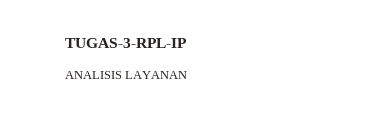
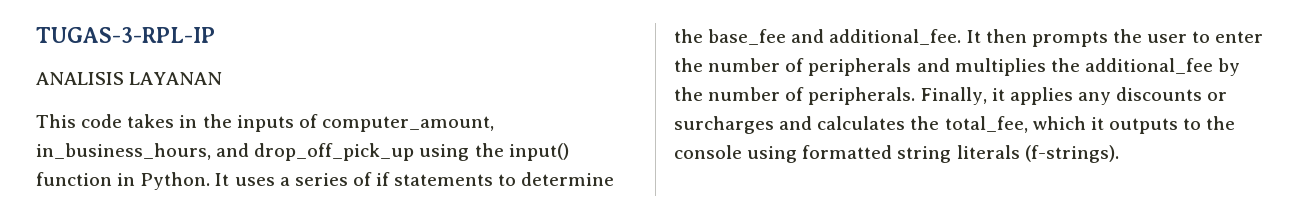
+ This code takes in the inputs of computer_amount, in_business_hours, and drop_off_pick_up using the input() function in Python. It uses a series of if statements to determine the base_fee and additional_fee. It then prompts the user to enter the number of peripherals and multiplies the additional_fee by the number of peripherals. Finally, it applies any discounts or surcharges and calculates the total_fee, which it outputs to the console using formatted string literals (f-strings).

